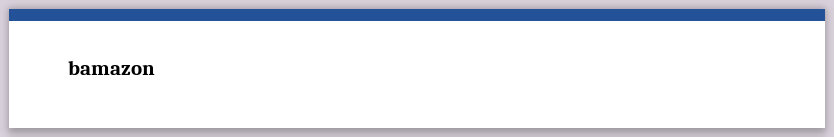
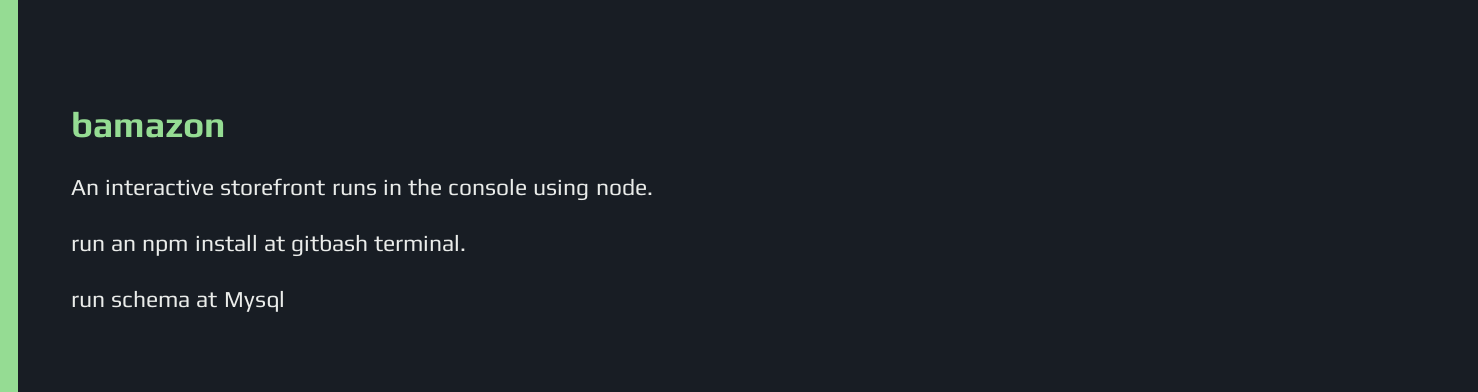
+ An interactive storefront runs in the console using node.
+ run an npm install at gitbash terminal.
+ run schema at Mysql

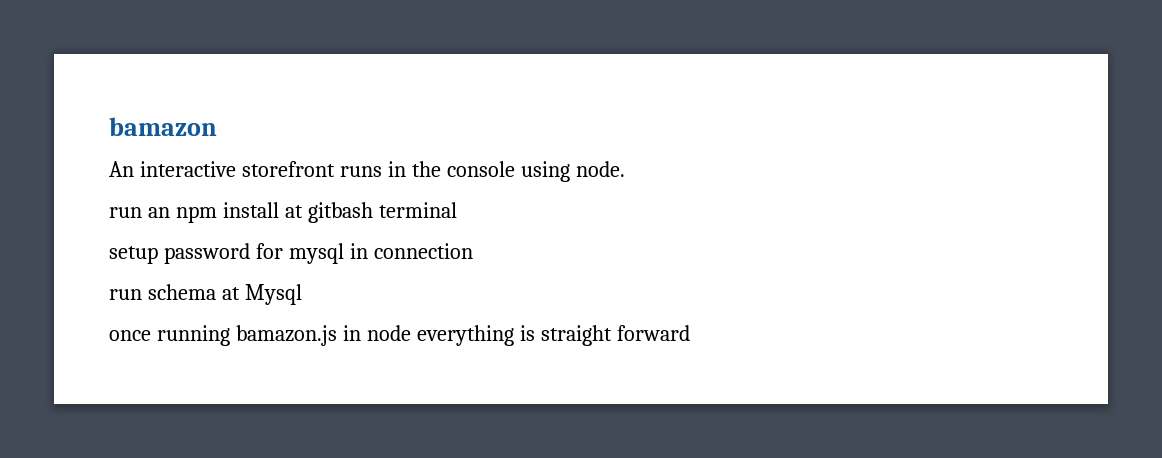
- run an npm install at gitbash terminal.
+ run an npm install at gitbash terminal
+ setup password for mysql in connection
  run schema at Mysql
+ once running bamazon.js in node everything is straight forward

